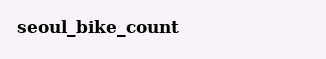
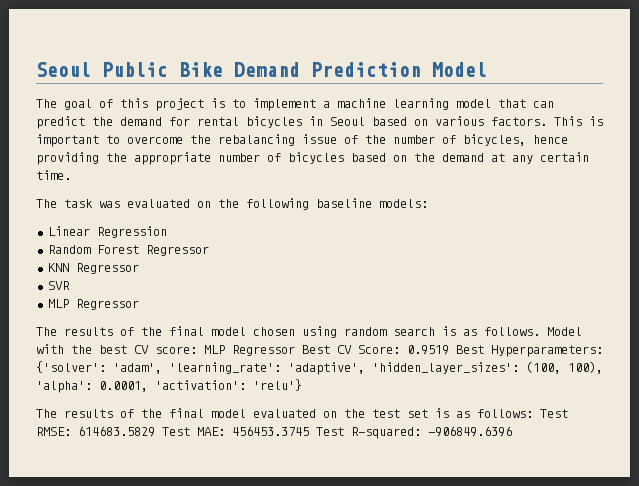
- seoul_bike_count
+ Seoul Public Bike Demand Prediction Model
+ The goal of this project is to implement a machine learning model that can predict the demand for rental bicycles in Seoul based on various factors. This is important to overcome the rebalancing issue of the number of bicycles, hence providing the appropriate number of bicycles based on the demand at any certain time.
+ The task was evaluated on the following baseline models:
+ Linear Regression
+ Random Forest Regressor
+ KNN Regressor
+ SVR
+ MLP Regressor
+ The results of the final model chosen using random search is as follows. Model with the best CV score: MLP Regressor Best CV Score: 0.9519 Best Hyperparameters: {'solver': 'adam', 'learning_rate': 'adaptive', 'hidden_layer_sizes': (100, 100), 'alpha': 0.0001, 'activation': 'relu'}
+ The results of the final model evaluated on the test set is as follows: Test RMSE: 614683.5829 Test MAE: 456453.3745 Test R-squared: -906849.6396

